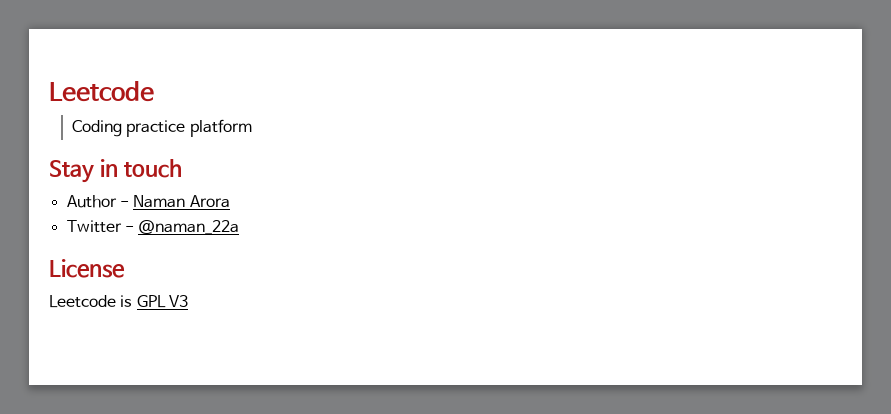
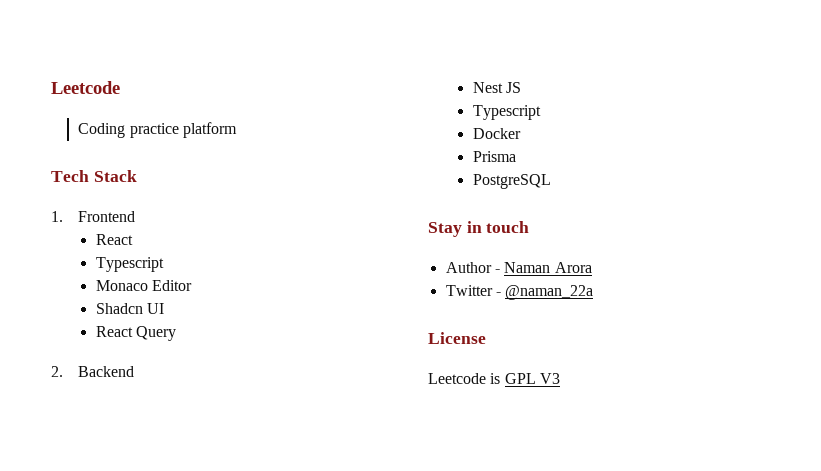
+ Tech Stack
+ 1. Frontend
+ React
+ Typescript
+ Monaco Editor
+ Shadcn UI
+ React Query
+ 2. Backend
+ Nest JS
+ Typescript
+ Docker
+ Prisma
+ PostgreSQL

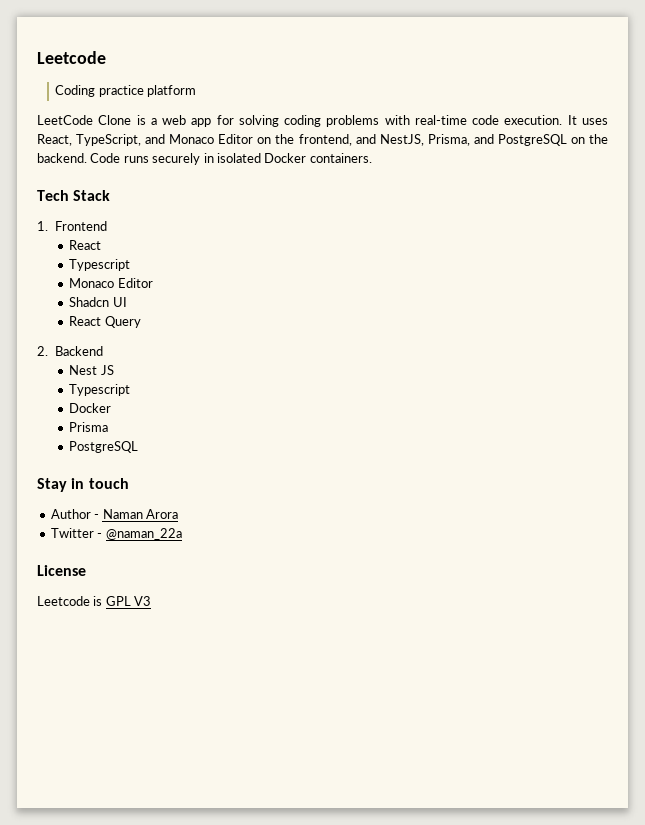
+ LeetCode Clone is a web app for solving coding problems with real-time code execution. It uses React, TypeScript, and Monaco Editor on the frontend, and NestJS, Prisma, and PostgreSQL on the backend. Code runs securely in isolated Docker containers.

